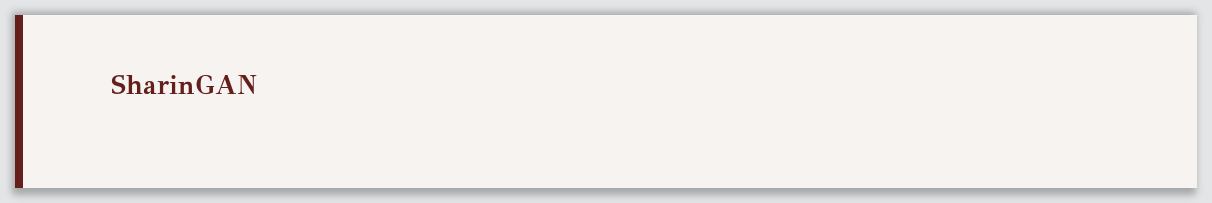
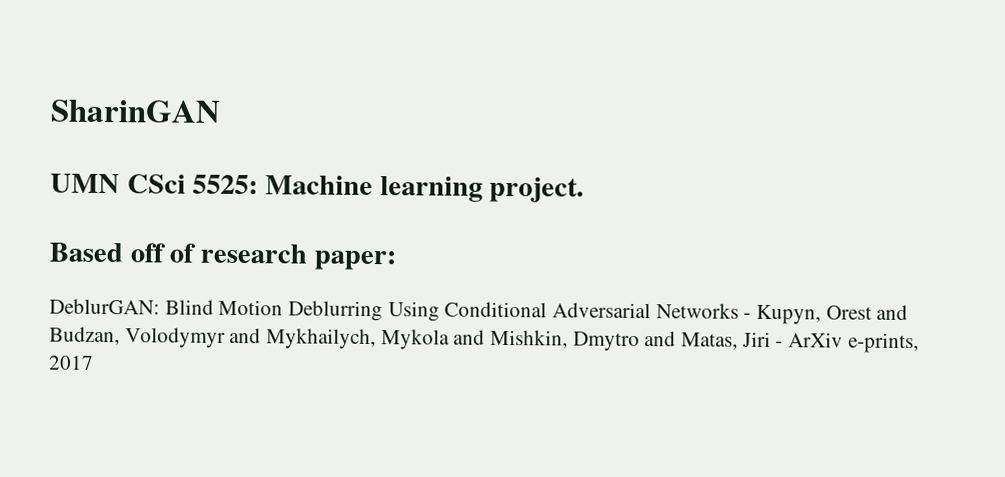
+ UMN CSci 5525: Machine learning project.
+ Based off of research paper:
+ DeblurGAN: Blind Motion Deblurring Using Conditional Adversarial Networks - Kupyn, Orest and Budzan, Volodymyr and Mykhailych, Mykola and Mishkin, Dmytro and Matas, Jiri - ArXiv e-prints, 2017

